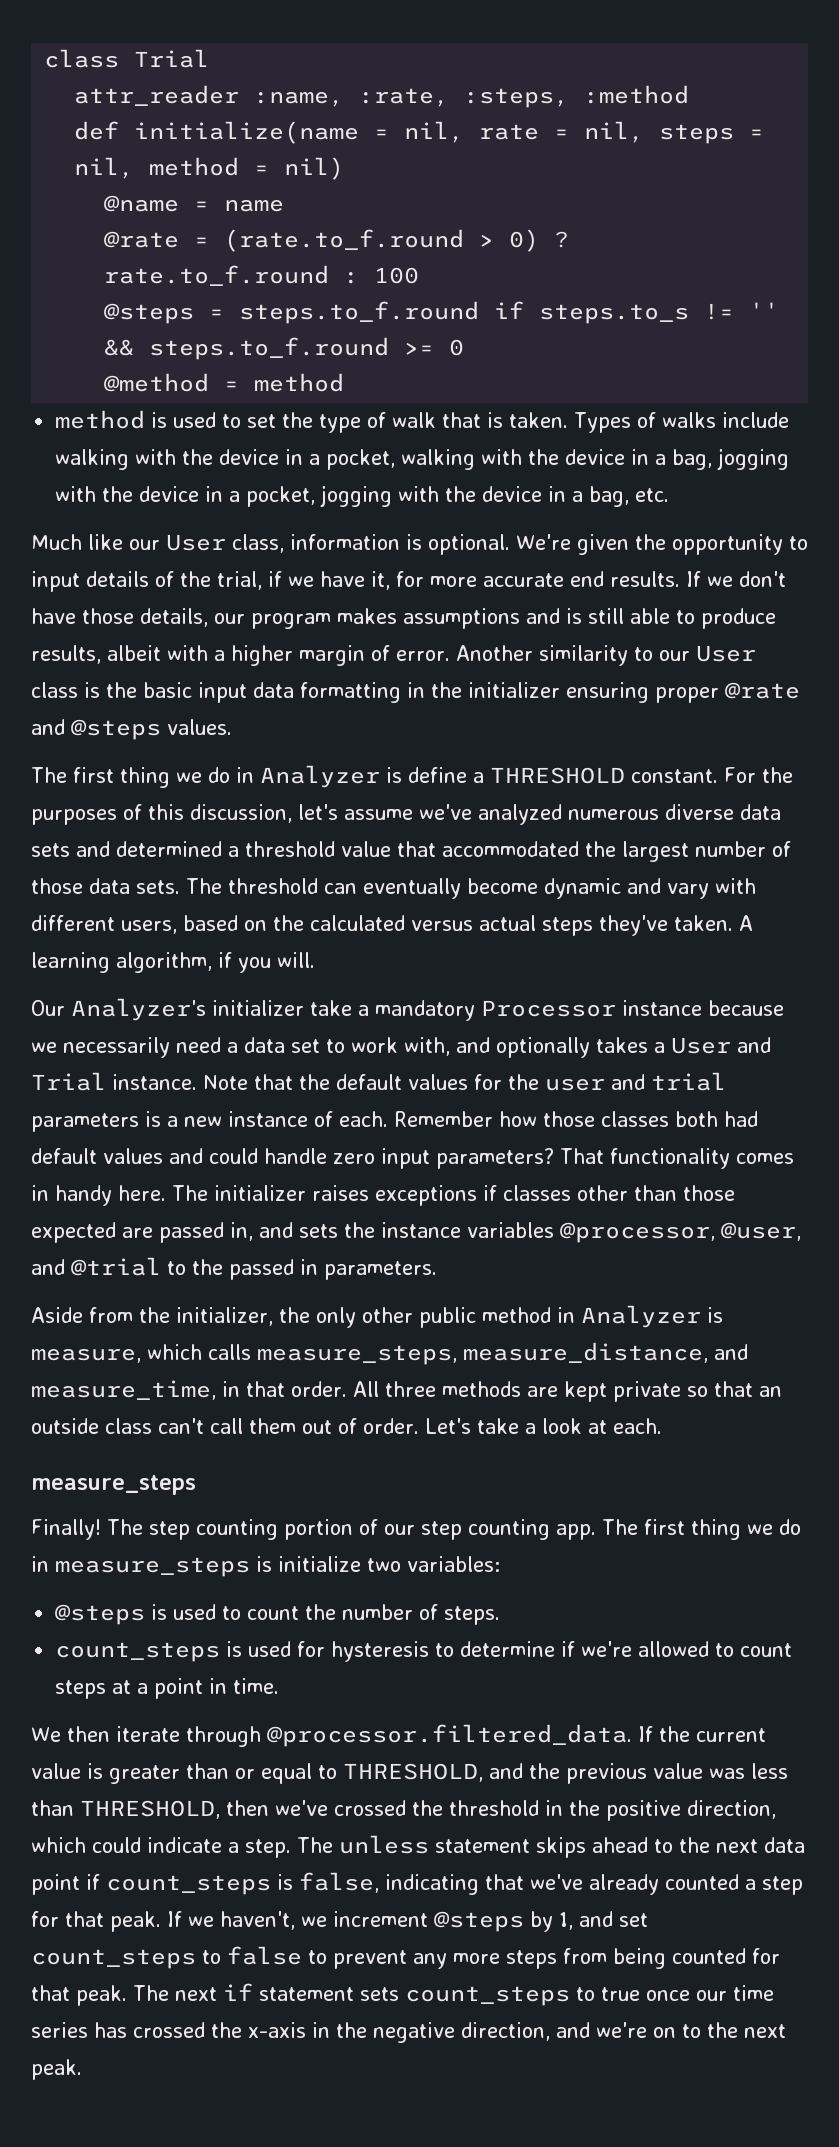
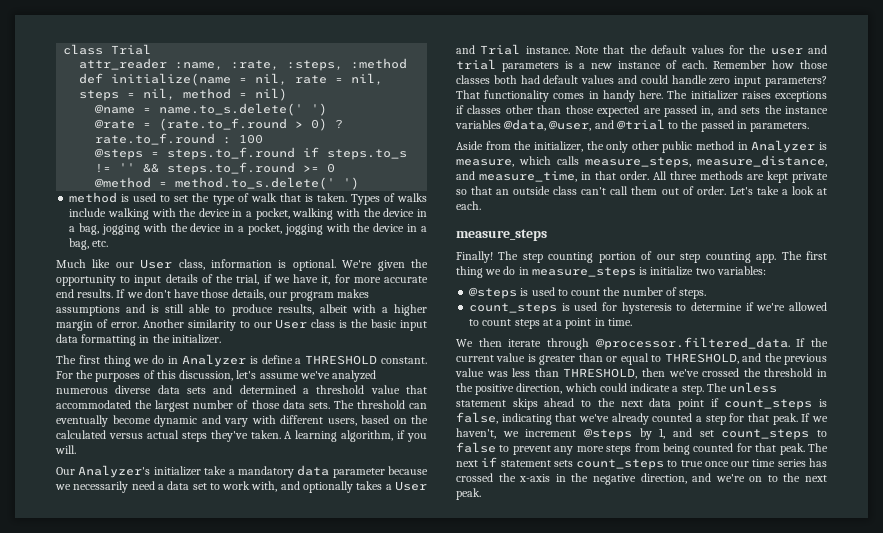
- @name = name
+ @name = name.to_s.delete(' ')
- @method = method
+ @method = method.to_s.delete(' ')
- Another similarity to our User class is the basic input data formatting in the initializer ensuring proper @rate and @steps values.
+ Another similarity to our User class is the basic input data formatting in the initializer.
- Our Analyzer's initializer take a mandatory Processor instance because we necessarily need a data set to work with, and optionally takes a User and Trial instance.
+ Our Analyzer's initializer take a mandatory data parameter because we necessarily need a data set to work with, and optionally takes a User and Trial instance.
- The initializer raises exceptions if classes other than those expected are passed in, and sets the instance variables @processor, @user, and @trial to the passed in parameters.
+ The initializer raises exceptions if classes other than those expected are passed in, and sets the instance variables @data, @user, and @trial to the passed in parameters.

